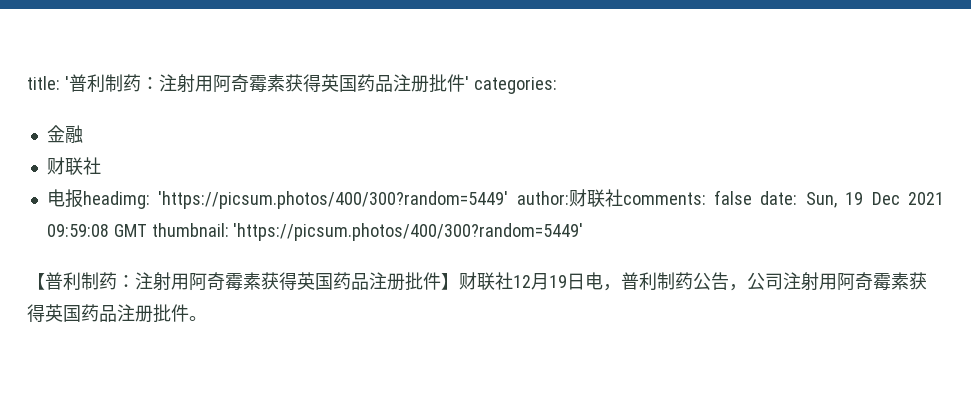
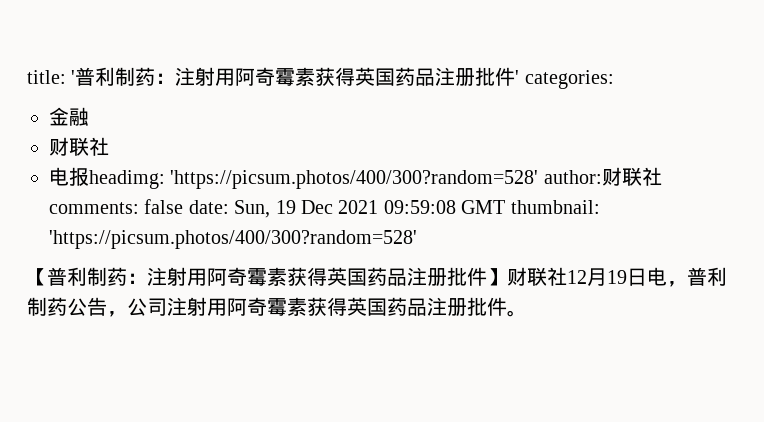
- 电报headimg: 'https://picsum.photos/400/300?random=5449' author:财联社comments: false date: Sun, 19 Dec 2021 09:59:08 GMT thumbnail: 'https://picsum.photos/400/300?random=5449'
+ 电报headimg: 'https://picsum.photos/400/300?random=528' author:财联社comments: false date: Sun, 19 Dec 2021 09:59:08 GMT thumbnail: 'https://picsum.photos/400/300?random=528'

